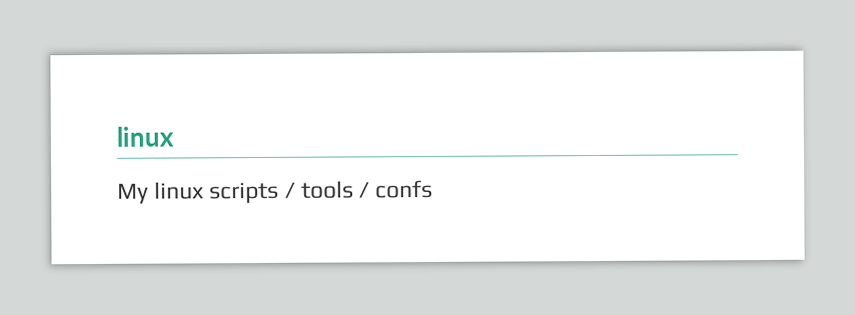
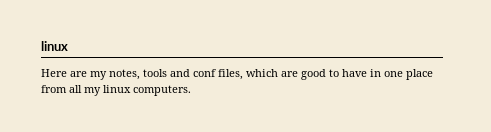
- My linux scripts / tools / confs
+ Here are my notes, tools and conf files, which are good to have in one place from all my linux computers.

